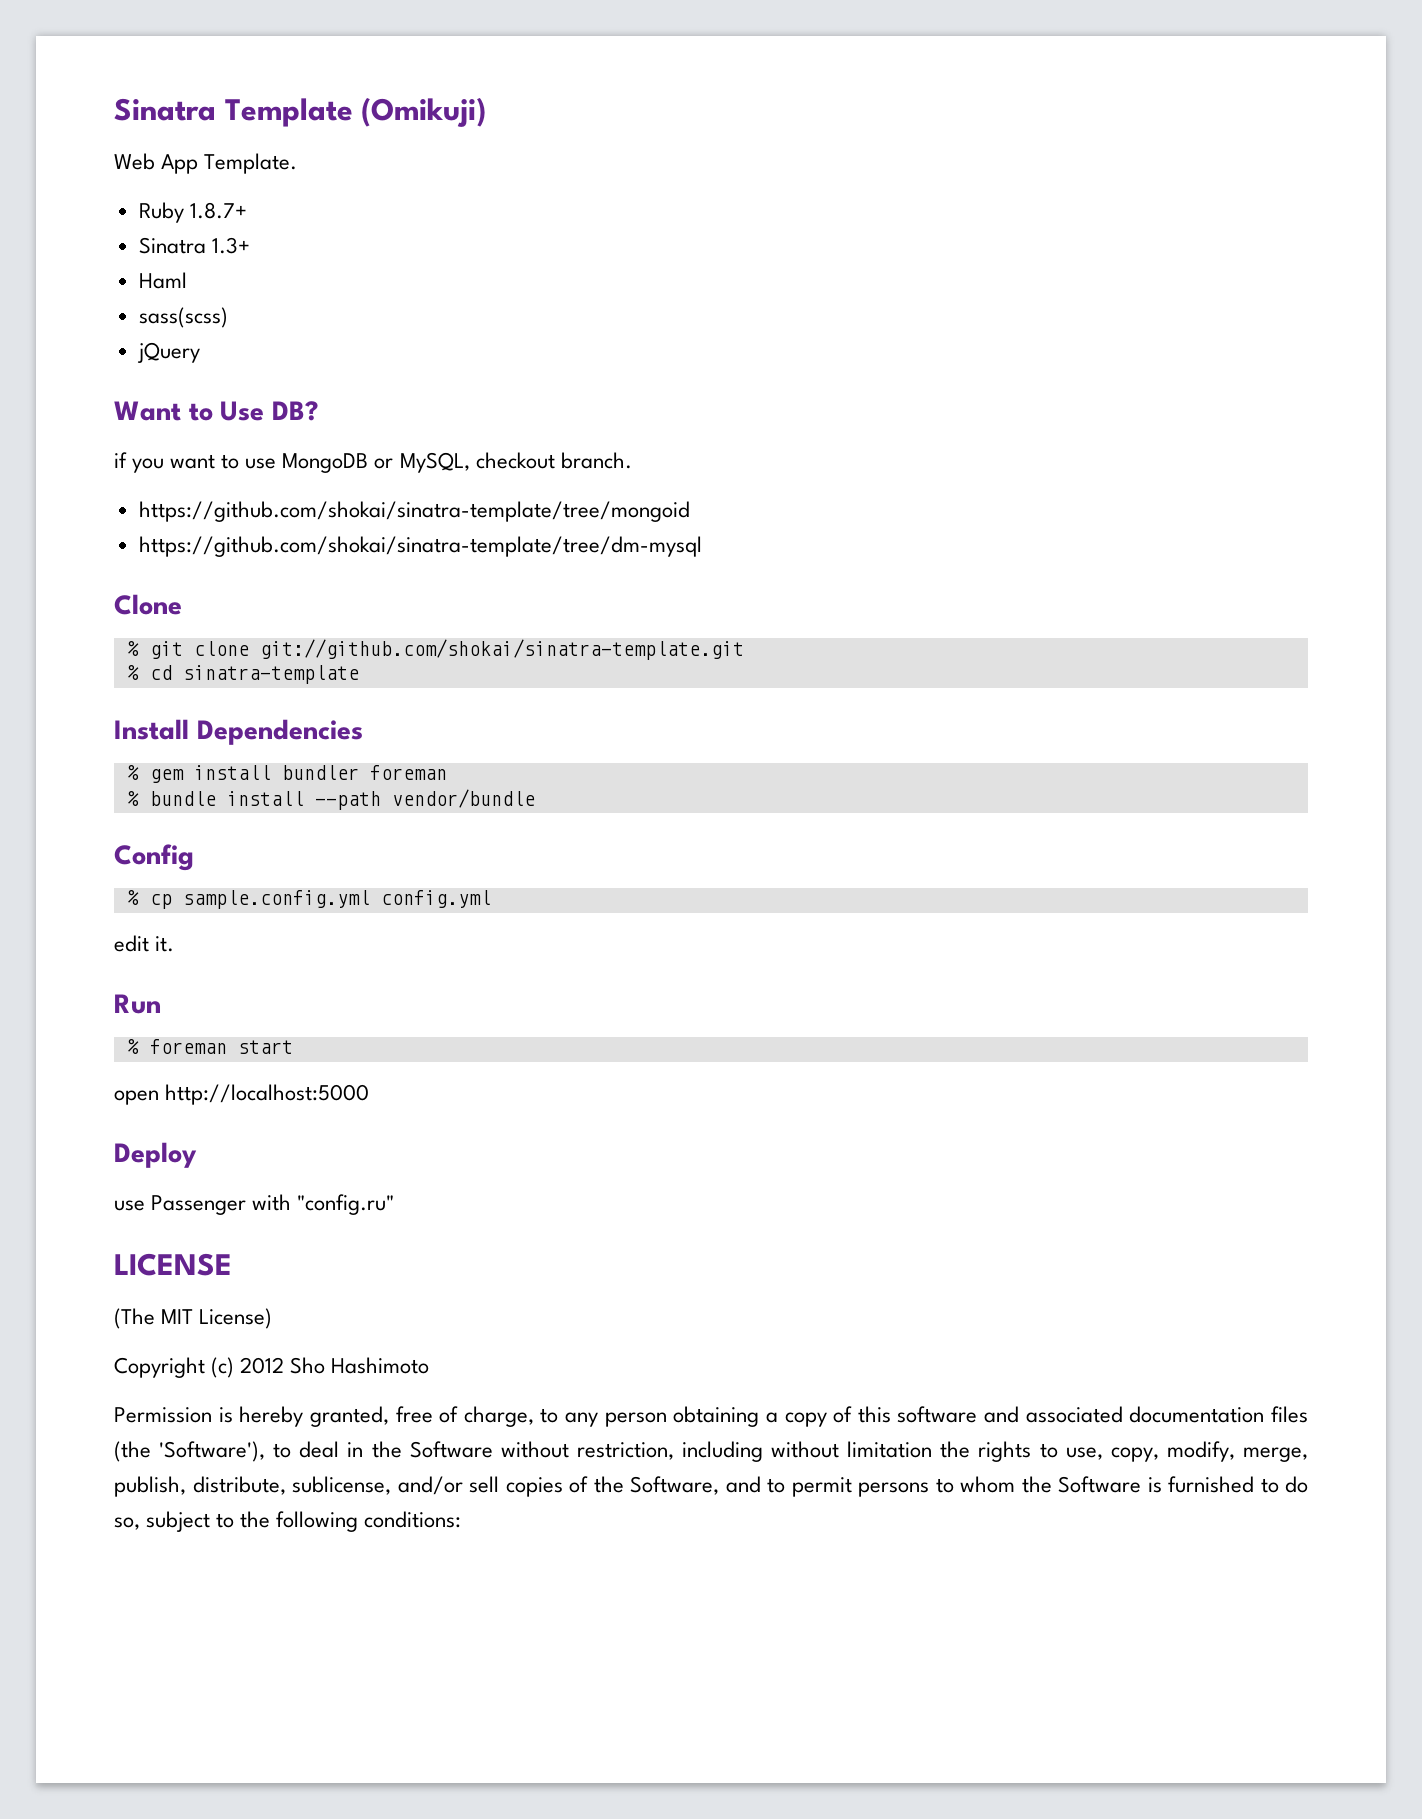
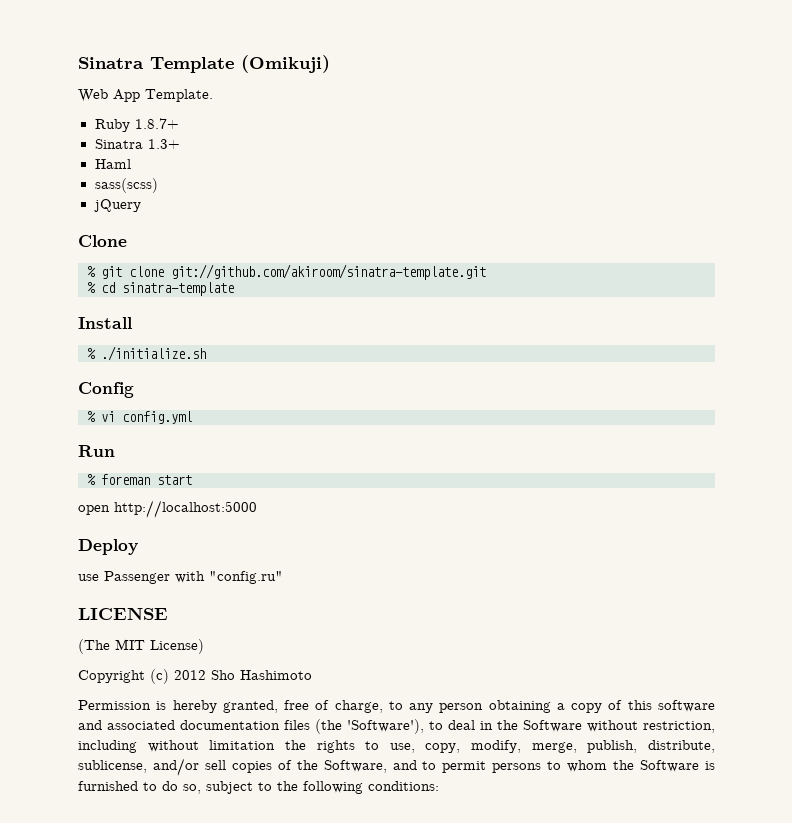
- Want to Use DB?
- if you want to use MongoDB or MySQL, checkout branch.
- https://github.com/shokai/sinatra-template/tree/mongoid
- https://github.com/shokai/sinatra-template/tree/dm-mysql
- % git clone git://github.com/shokai/sinatra-template.git
+ % git clone git://github.com/akiroom/sinatra-template.git
- Install Dependencies
- % gem install bundler foreman
- % bundle install --path vendor/bundle
+ Install
+ % ./initialize.sh
- % cp sample.config.yml config.yml
+ % vi config.yml
- edit it.

